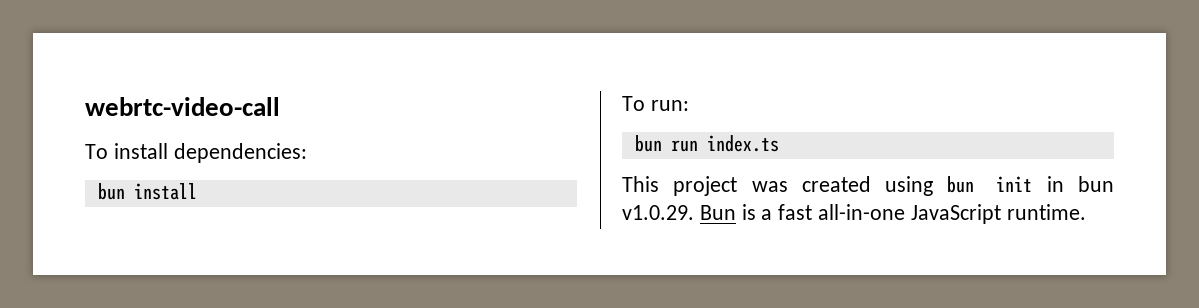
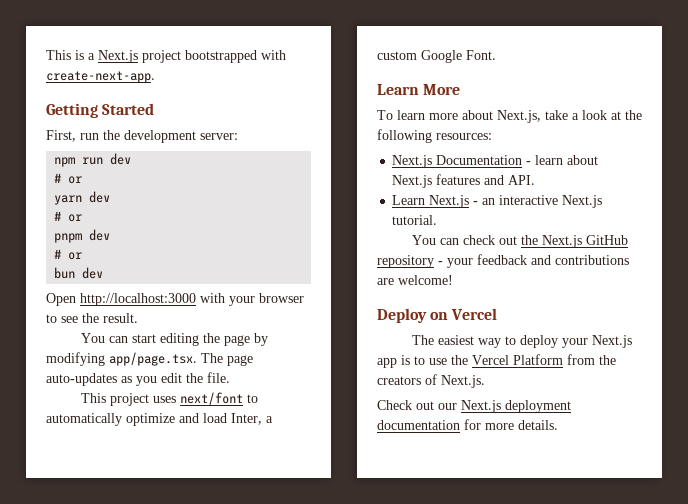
- webrtc-video-call
- To install dependencies:
- bun install
- To run:
- bun run index.ts
- This project was created using bun init in bun v1.0.29. Bun is a fast all-in-one JavaScript runtime.
+ This is a Next.js project bootstrapped with create-next-app.
+ Getting Started
+ First, run the development server:
+ npm run dev
+ # or
+ yarn dev
+ # or
+ pnpm dev
+ # or
+ bun dev
+ Open http://localhost:3000 with your browser to see the result.
+ You can start editing the page by modifying app/page.tsx. The page auto-updates as you edit the file.
+ This project uses next/font to automatically optimize and load Inter, a custom Google Font.
+ Learn More
+ To learn more about Next.js, take a look at the following resources:
+ Next.js Documentation - learn about Next.js features and API.
+ Learn Next.js - an interactive Next.js tutorial.
+ You can check out the Next.js GitHub repository - your feedback and contributions are welcome!
+ Deploy on Vercel
+ The easiest way to deploy your Next.js app is to use the Vercel Platform from the creators of Next.js.
+ Check out our Next.js deployment documentation for more details.

